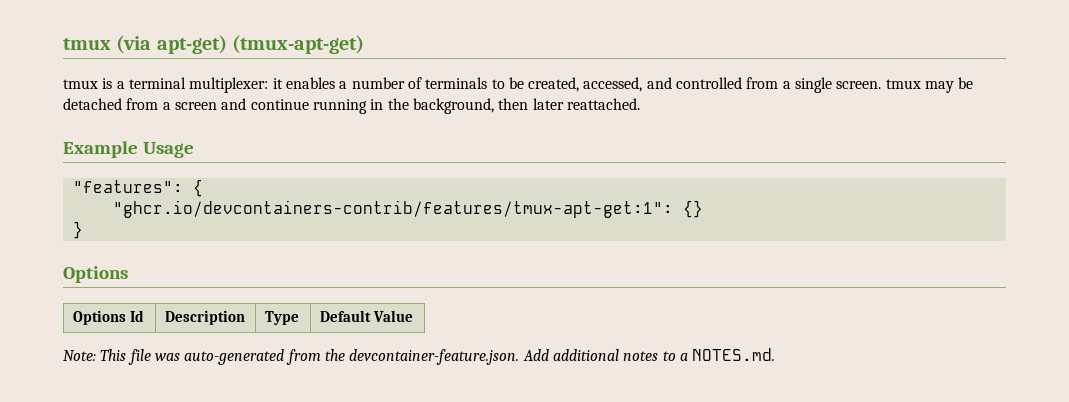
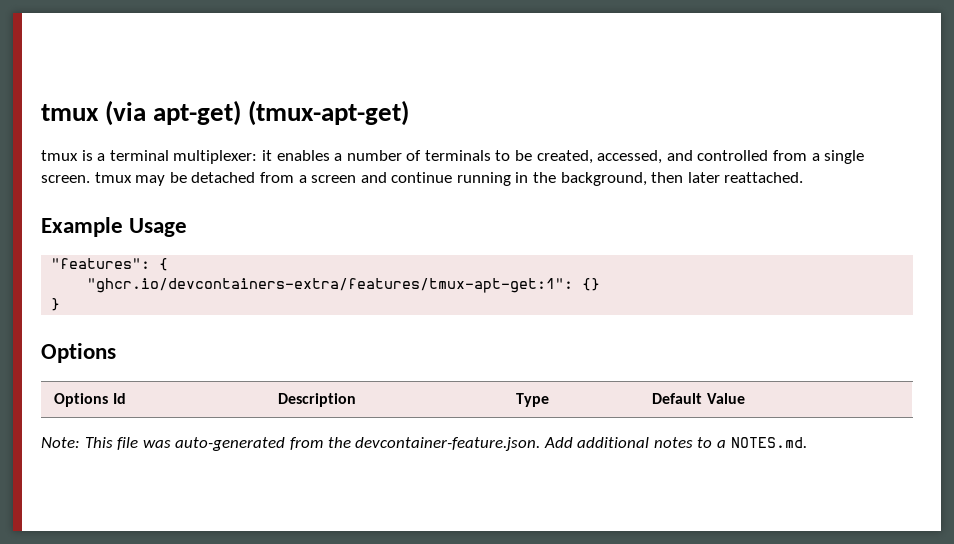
- "ghcr.io/devcontainers-contrib/features/tmux-apt-get:1": {}
+ "ghcr.io/devcontainers-extra/features/tmux-apt-get:1": {}

